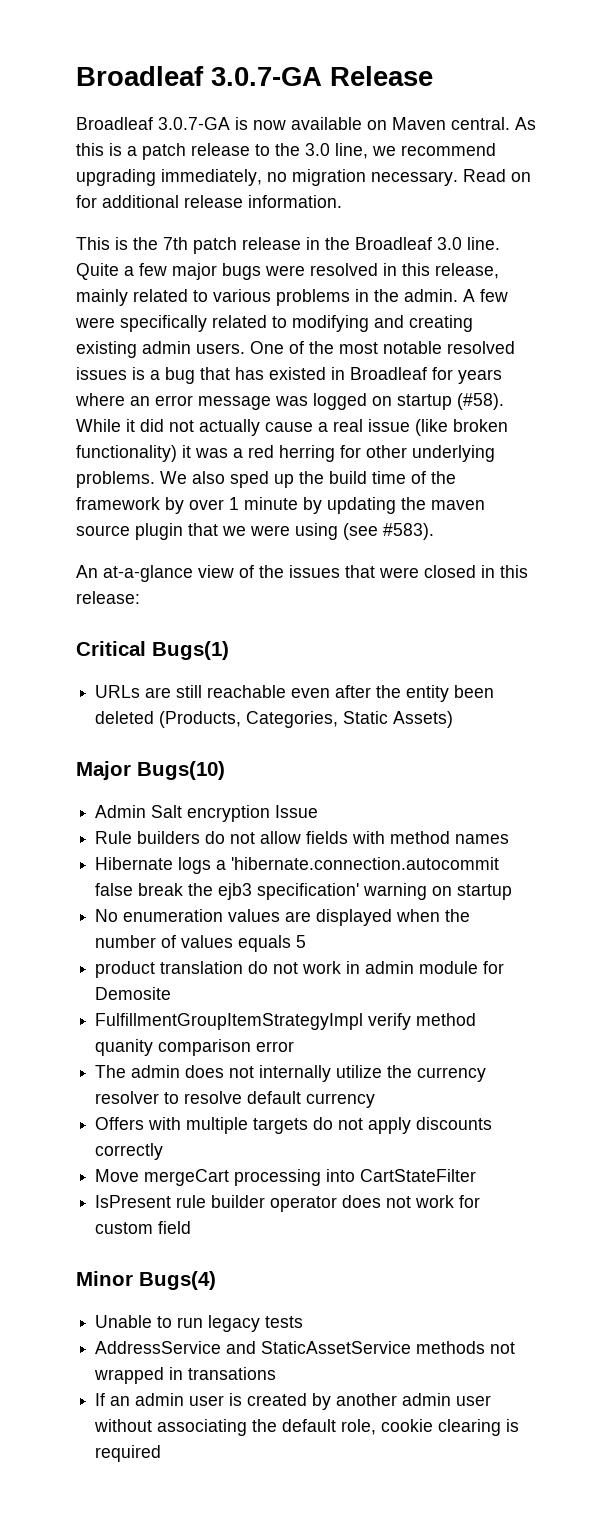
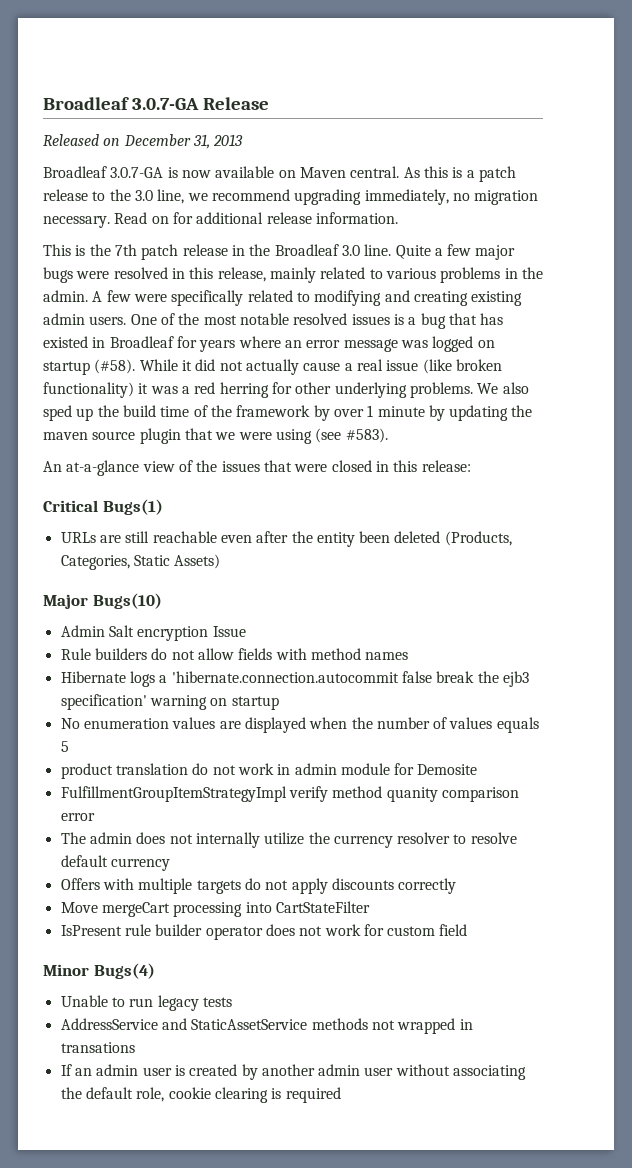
+ Released on December 31, 2013

